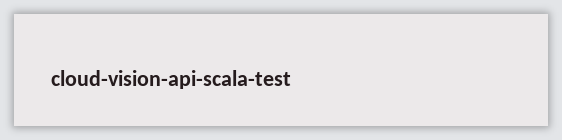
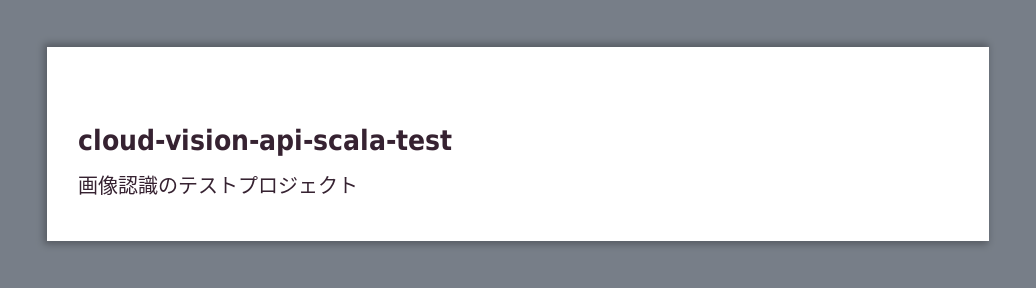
+ 画像認識のテストプロジェクト

